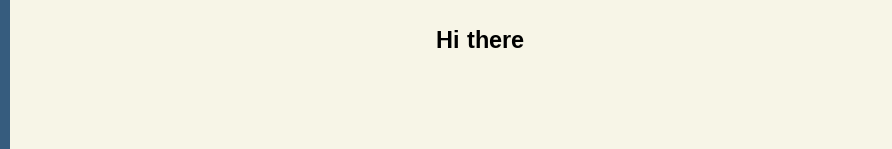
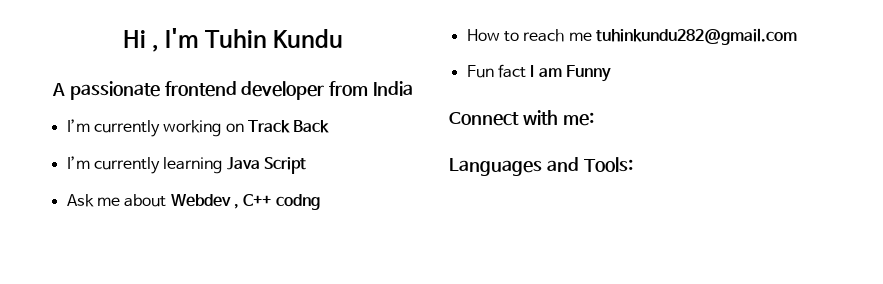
- Hi there
+ Hi , I'm Tuhin Kundu
+ A passionate frontend developer from India
+ I’m currently working on Track Back
+ I’m currently learning Java Script
+ Ask me about Webdev , C++ codng
+ How to reach me tuhinkundu282@gmail.com
+ Fun fact I am Funny
+ Connect with me:
+ Languages and Tools:

